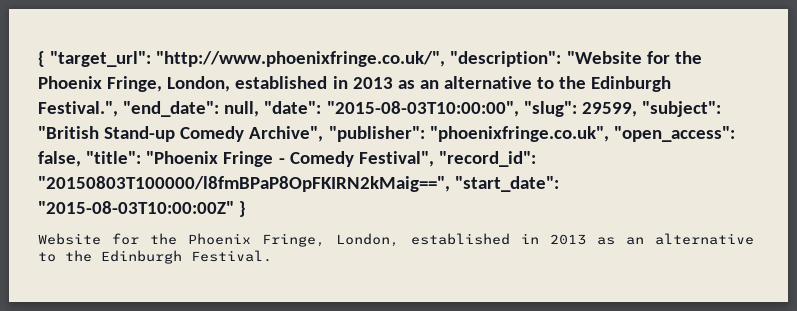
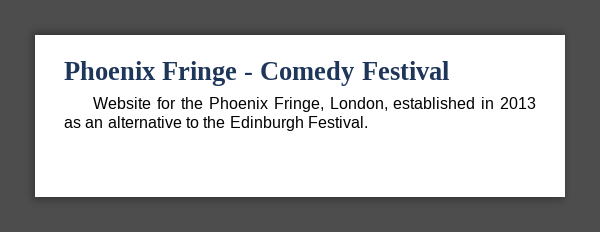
- { "target_url": "http://www.phoenixfringe.co.uk/", "description": "Website for the Phoenix Fringe, London, established in 2013 as an alternative to the Edinburgh Festival.", "end_date": null, "date": "2015-08-03T10:00:00", "slug": 29599, "subject": "British Stand-up Comedy Archive", "publisher": "phoenixfringe.co.uk", "open_access": false, "title": "Phoenix Fringe - Comedy Festival", "record_id": "20150803T100000/l8fmBPaP8OpFKIRN2kMaig==", "start_date": "2015-08-03T10:00:00Z" }
+ Phoenix Fringe - Comedy Festival

